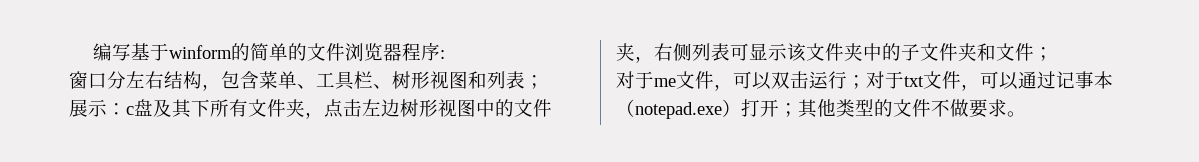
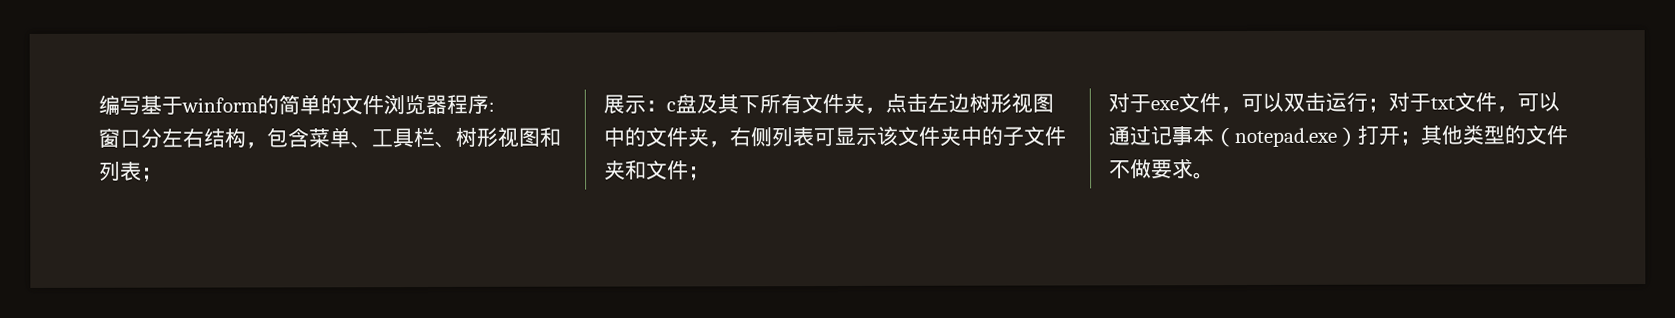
- 对于me文件，可以双击运行；对于txt文件，可以通过记事本（notepad.exe）打开；其他类型的文件不做要求。
+ 对于exe文件，可以双击运行；对于txt文件，可以通过记事本（notepad.exe）打开；其他类型的文件不做要求。

